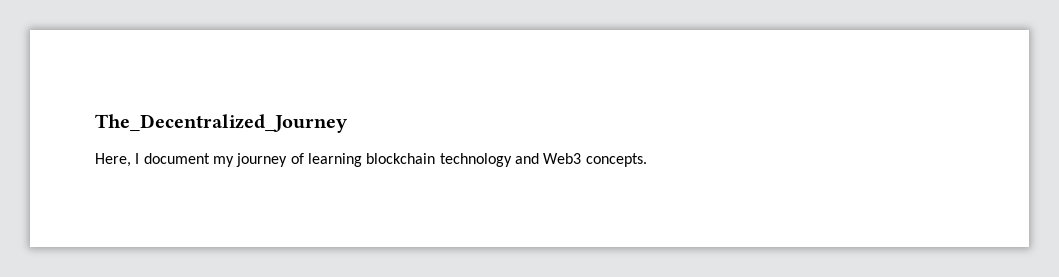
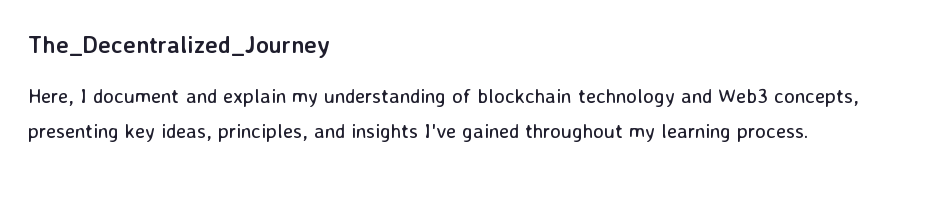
- Here, I document my journey of learning blockchain technology and Web3 concepts.
+ Here, I document and explain my understanding of blockchain technology and Web3 concepts, presenting key ideas, principles, and insights I've gained throughout my learning process.

